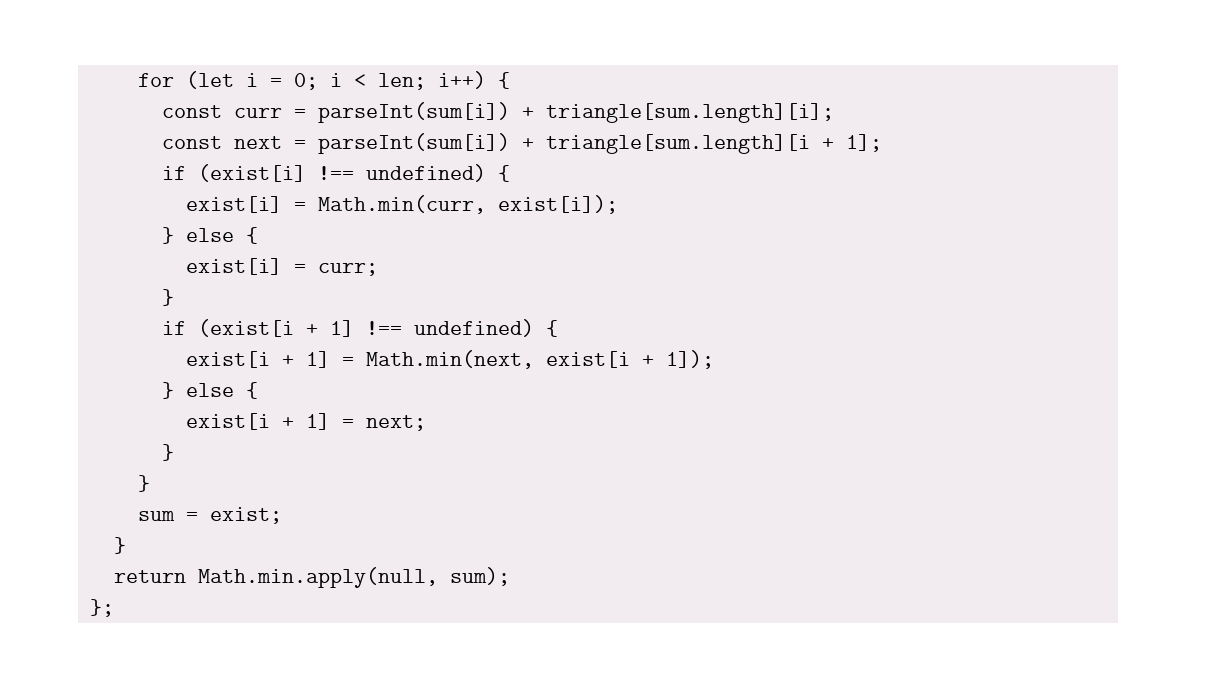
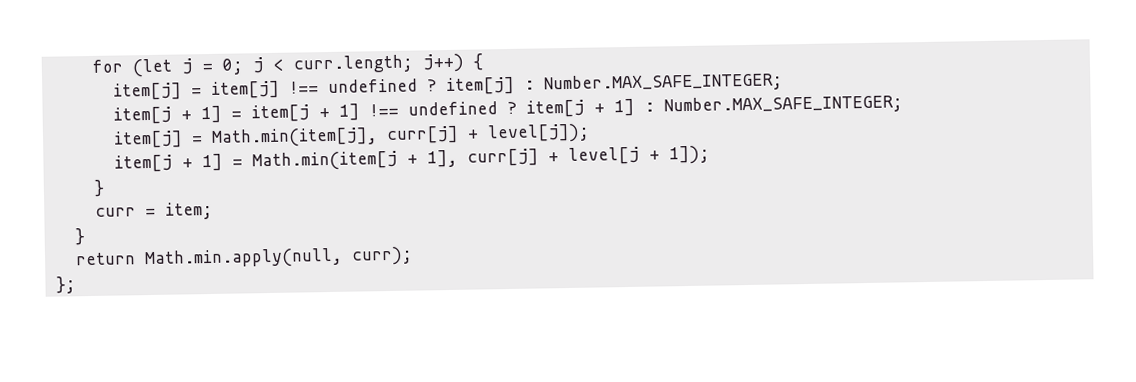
- for (let i = 0; i < len; i++) {
- const curr = parseInt(sum[i]) + triangle[sum.length][i];
- const next = parseInt(sum[i]) + triangle[sum.length][i + 1];
- if (exist[i] !== undefined) {
- exist[i] = Math.min(curr, exist[i]);
- } else {
- exist[i] = curr;
+ for (let j = 0; j < curr.length; j++) {
+ item[j] = item[j] !== undefined ? item[j] : Number.MAX_SAFE_INTEGER;
+ item[j + 1] = item[j + 1] !== undefined ? item[j + 1] : Number.MAX_SAFE_INTEGER;
+ item[j] = Math.min(item[j], curr[j] + level[j]);
+ item[j + 1] = Math.min(item[j + 1], curr[j] + level[j + 1]);
  }
- if (exist[i + 1] !== undefined) {
- exist[i + 1] = Math.min(next, exist[i + 1]);
- } else {
- exist[i + 1] = next;
- }
- }
- sum = exist;
+ curr = item;
- return Math.min.apply(null, sum);
+ return Math.min.apply(null, curr);

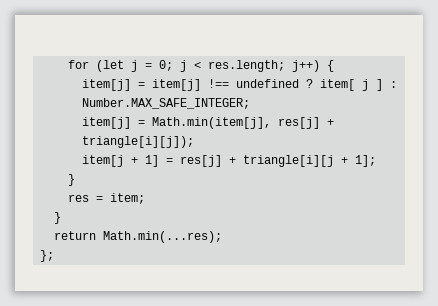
- for (let j = 0; j < curr.length; j++) {
+ for (let j = 0; j < res.length; j++) {
- item[j] = item[j] !== undefined ? item[j] : Number.MAX_SAFE_INTEGER;
- item[j + 1] = item[j + 1] !== undefined ? item[j + 1] : Number.MAX_SAFE_INTEGER;
+ item[j] = item[j] !== undefined ? item[ j ] : Number.MAX_SAFE_INTEGER;
- item[j] = Math.min(item[j], curr[j] + level[j]);
- item[j + 1] = Math.min(item[j + 1], curr[j] + level[j + 1]);
+ item[j] = Math.min(item[j], res[j] + triangle[i][j]);
+ item[j + 1] = res[j] + triangle[i][j + 1];
  }
- curr = item;
+ res = item;
- return Math.min.apply(null, curr);
+ return Math.min(...res);

